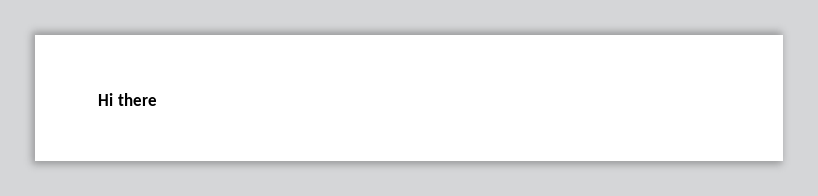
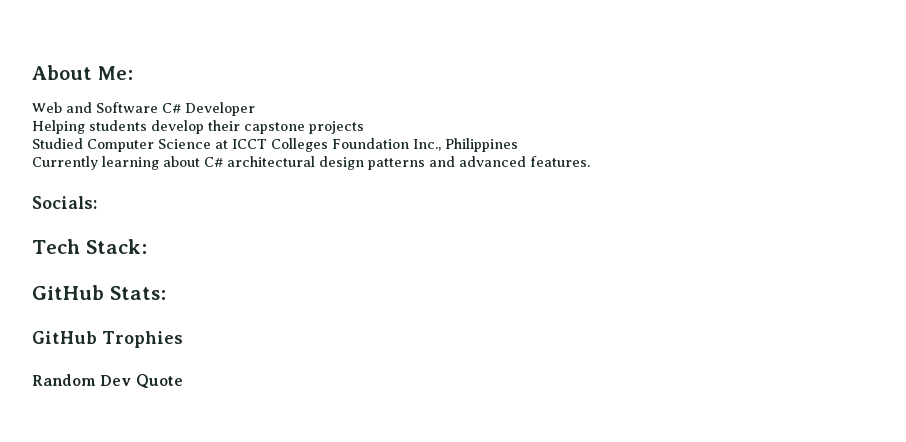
- Hi there
+ About Me:
+ Web and Software C# Developer
+ Helping students develop their capstone projects
+ Studied Computer Science at ICCT Colleges Foundation Inc., Philippines
+ Currently learning about C# architectural design patterns and advanced features.
+ Socials:
+ Tech Stack:
+ GitHub Stats:
+ GitHub Trophies
+ Random Dev Quote

